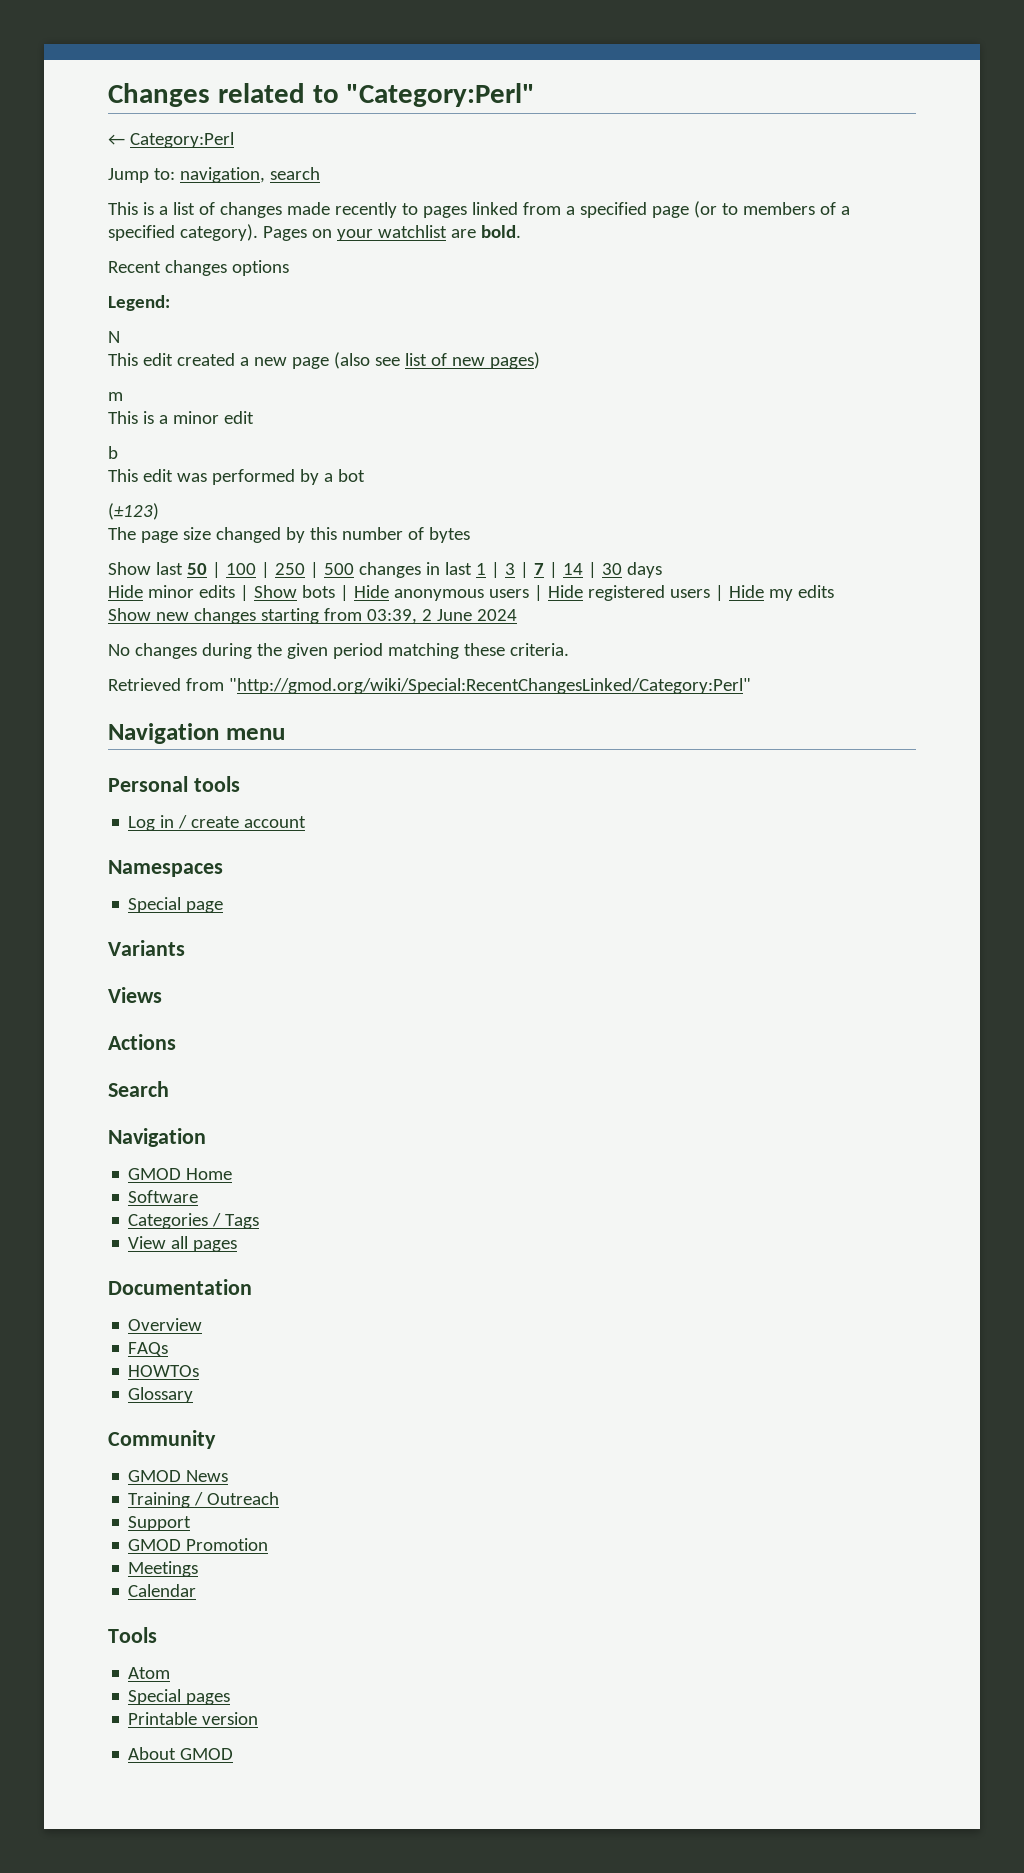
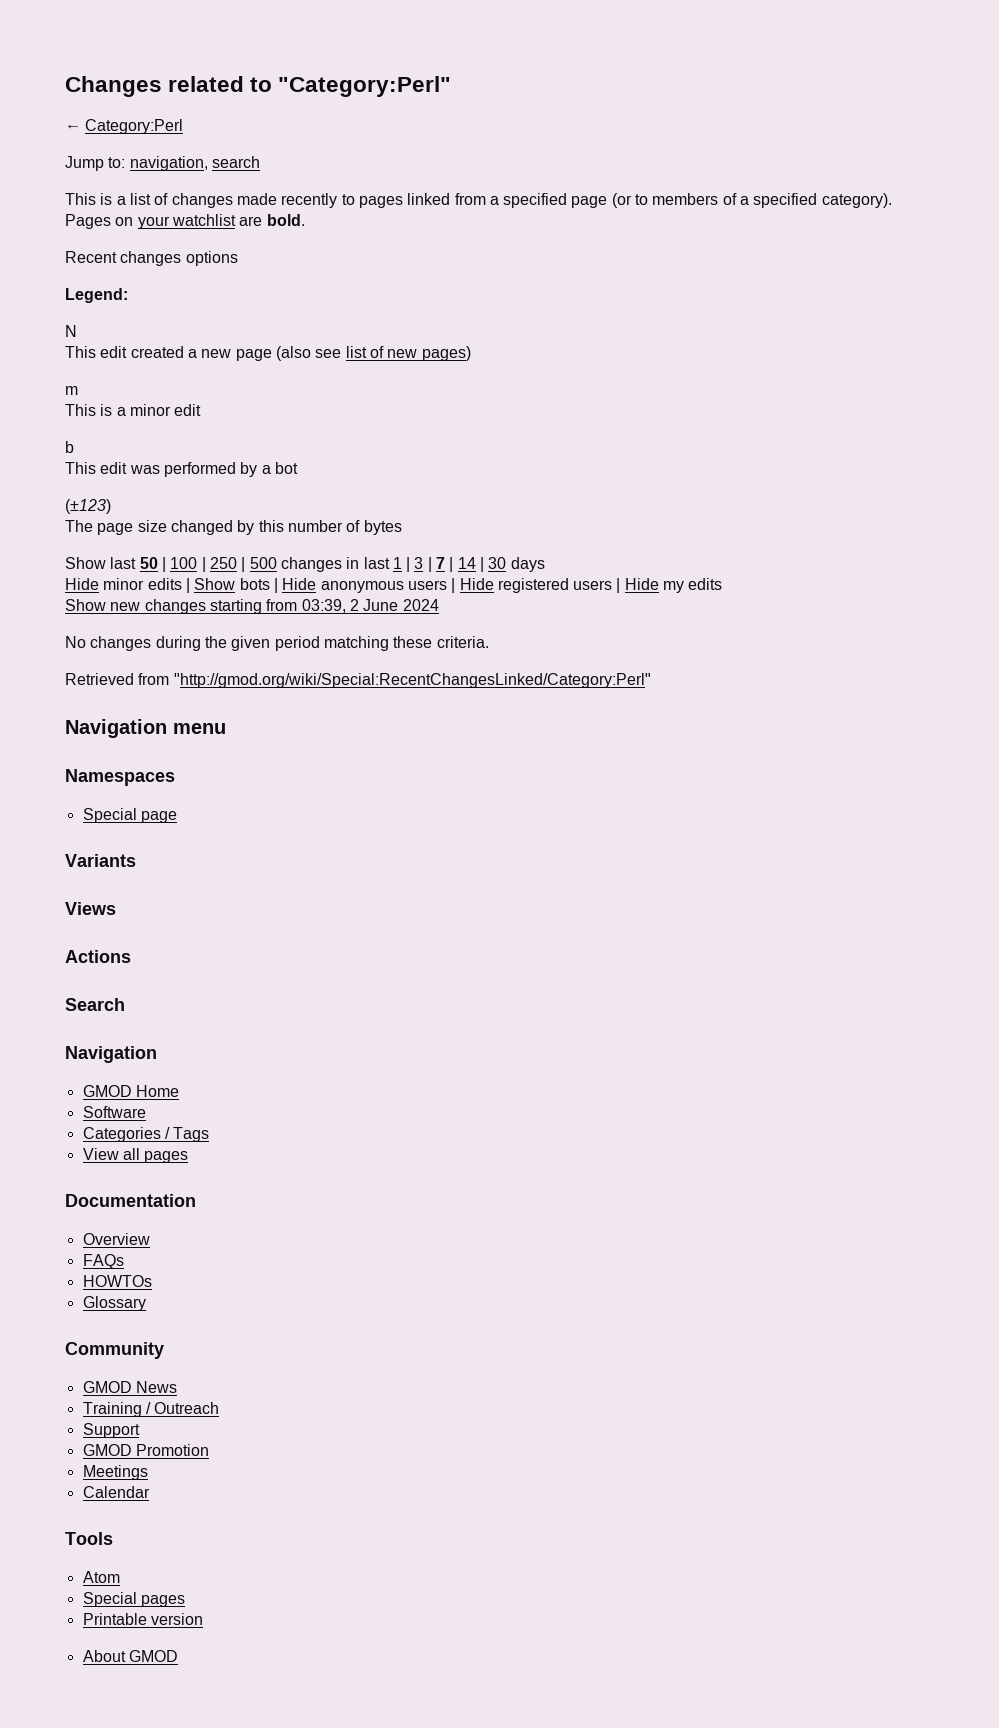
- Personal tools
- Log in / create account

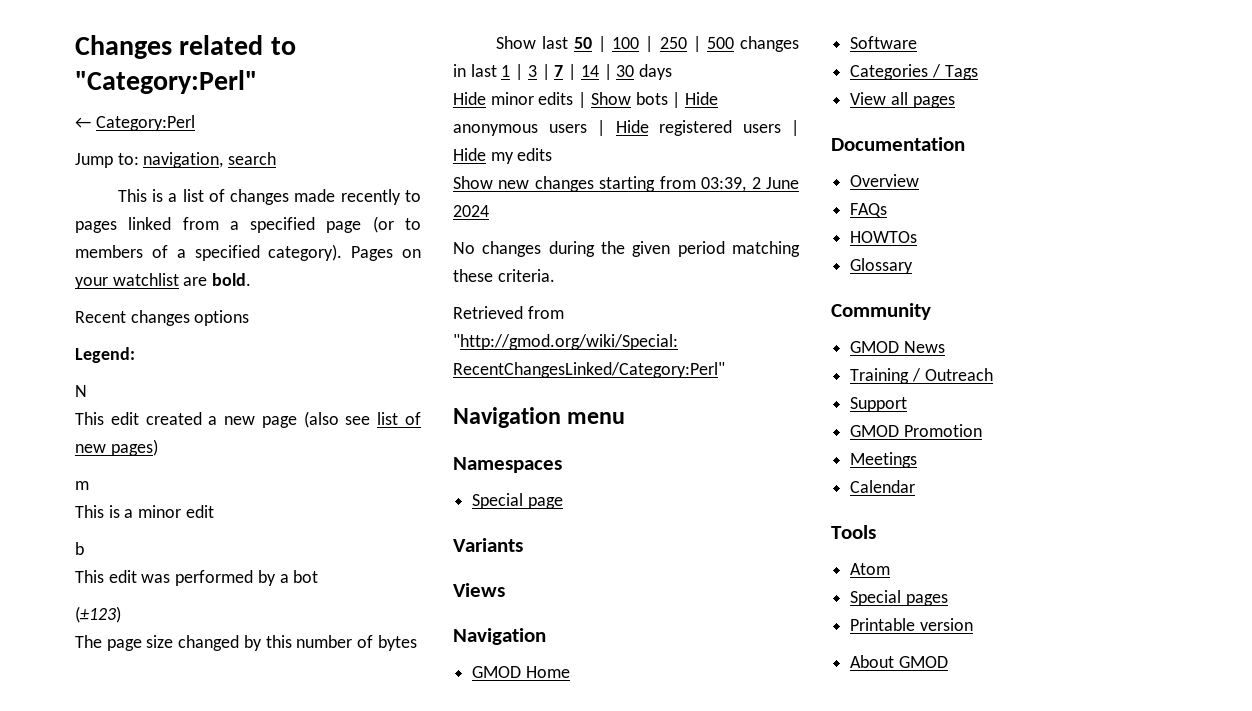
- Actions
- Search

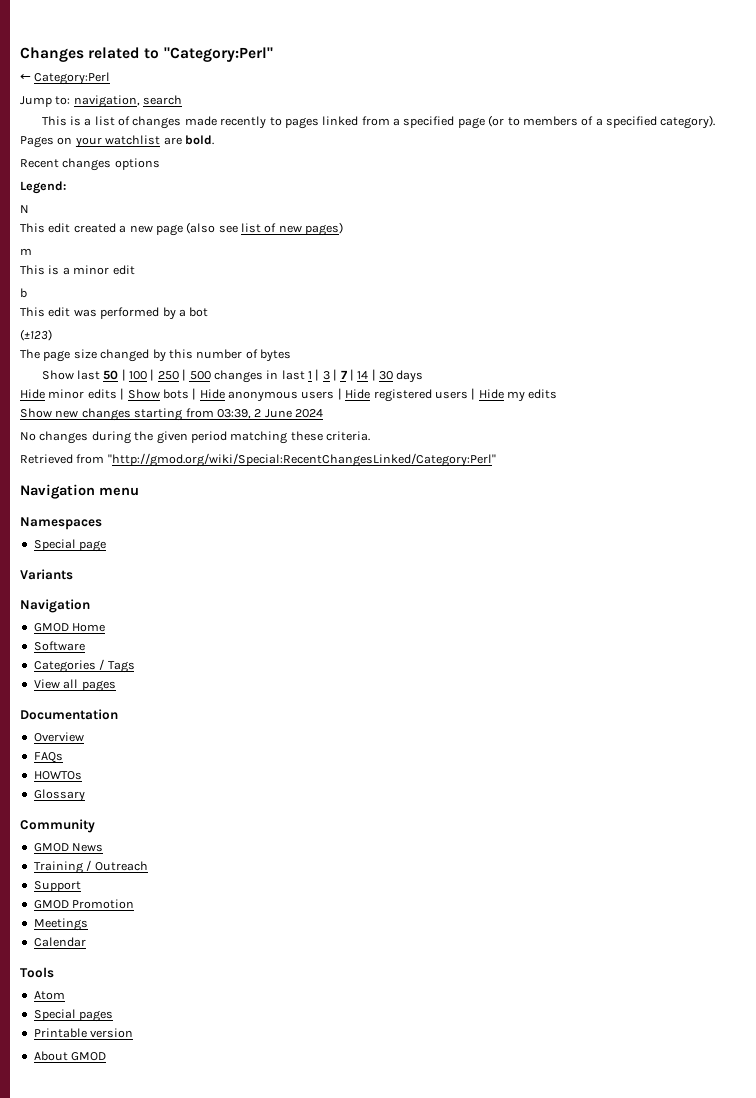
- Views

